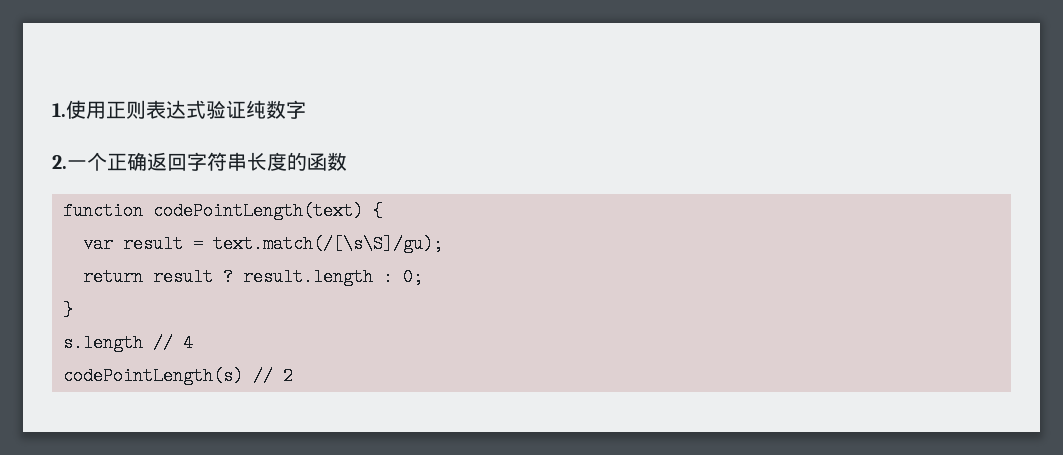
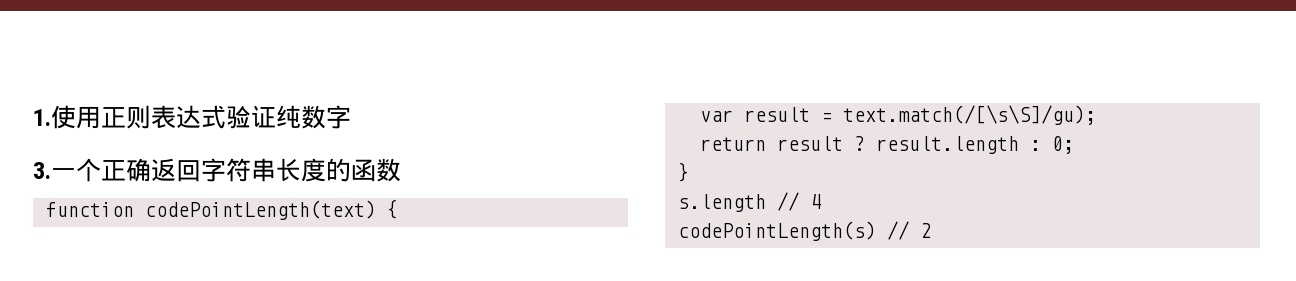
- 2.一个正确返回字符串长度的函数
+ 3.一个正确返回字符串长度的函数

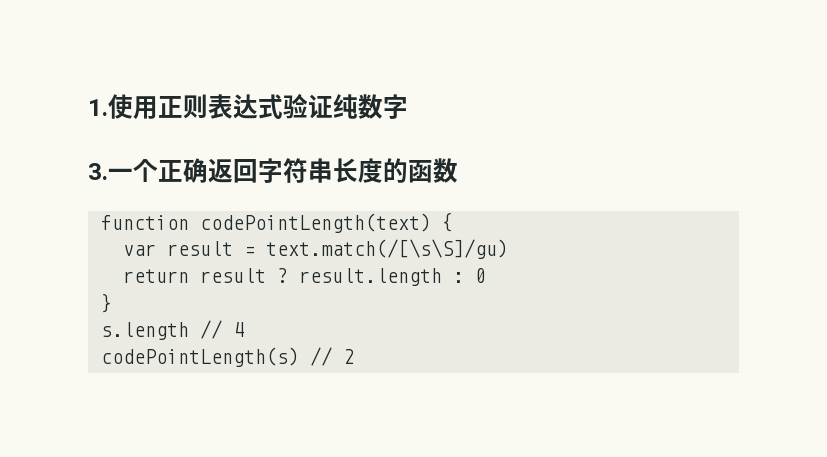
- var result = text.match(/[\s\S]/gu);
+ var result = text.match(/[\s\S]/gu)
- return result ? result.length : 0;
+ return result ? result.length : 0

